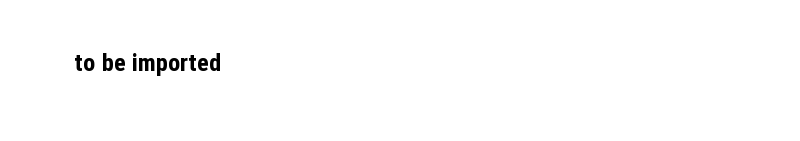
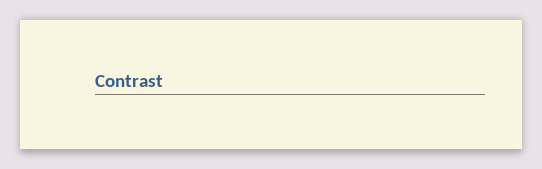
- to be imported
+ Contrast

